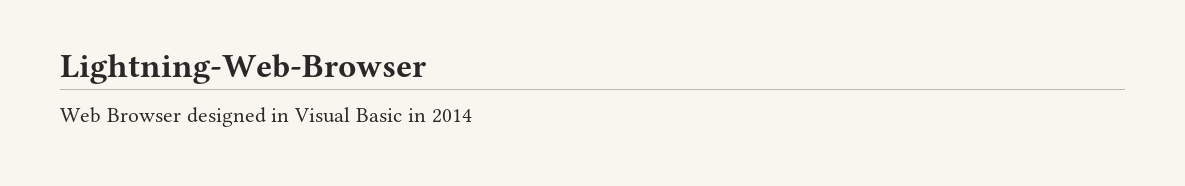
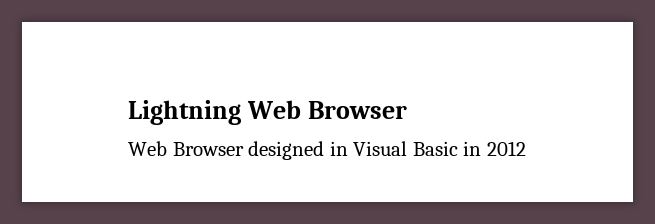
- Lightning-Web-Browser
+ Lightning Web Browser
- Web Browser designed in Visual Basic in 2014
+ Web Browser designed in Visual Basic in 2012

